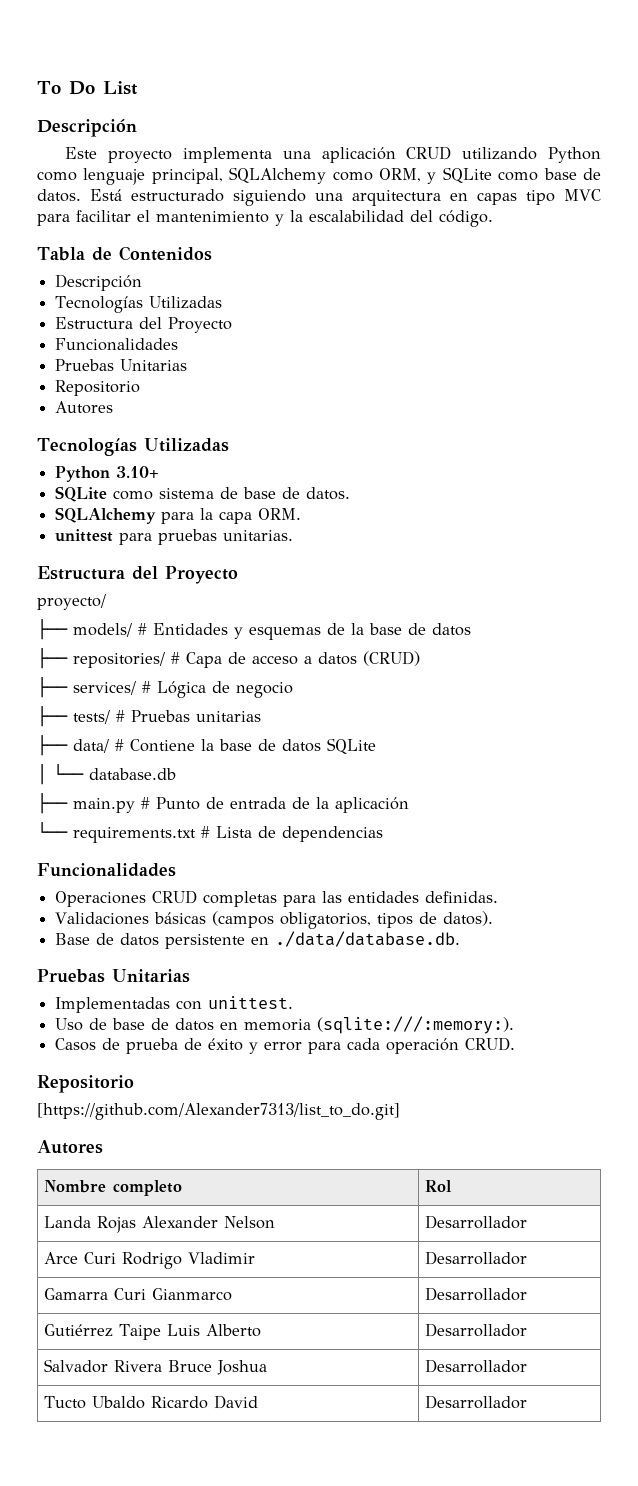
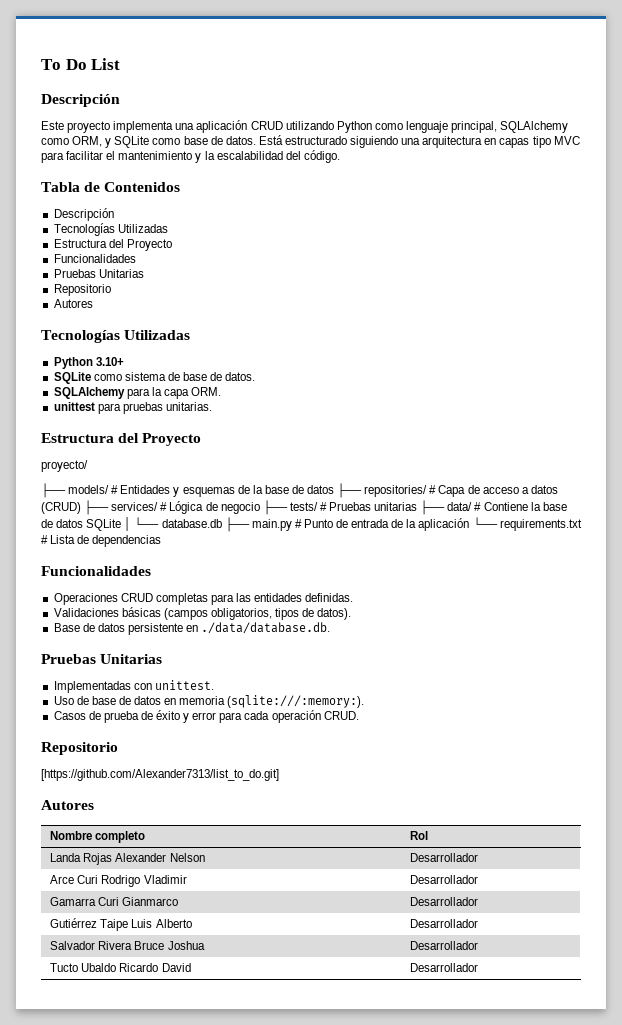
- ├── models/ # Entidades y esquemas de la base de datos
- ├── repositories/ # Capa de acceso a datos (CRUD)
- ├── services/ # Lógica de negocio
- ├── tests/ # Pruebas unitarias
- ├── data/ # Contiene la base de datos SQLite
- │ └── database.db
- ├── main.py # Punto de entrada de la aplicación
- └── requirements.txt # Lista de dependencias
+ ├── models/ # Entidades y esquemas de la base de datos ├── repositories/ # Capa de acceso a datos (CRUD) ├── services/ # Lógica de negocio ├── tests/ # Pruebas unitarias ├── data/ # Contiene la base de datos SQLite │ └── database.db ├── main.py # Punto de entrada de la aplicación └── requirements.txt # Lista de dependencias

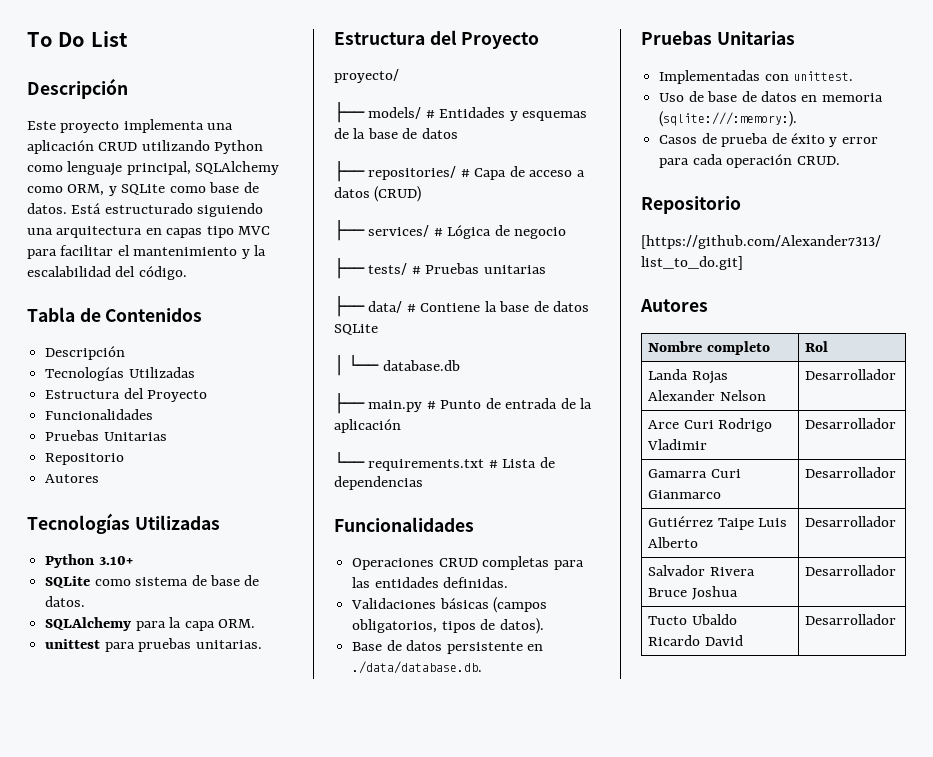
- ├── models/ # Entidades y esquemas de la base de datos ├── repositories/ # Capa de acceso a datos (CRUD) ├── services/ # Lógica de negocio ├── tests/ # Pruebas unitarias ├── data/ # Contiene la base de datos SQLite │ └── database.db ├── main.py # Punto de entrada de la aplicación └── requirements.txt # Lista de dependencias
+ ├── models/ # Entidades y esquemas de la base de datos
+ ├── repositories/ # Capa de acceso a datos (CRUD)
+ ├── services/ # Lógica de negocio
+ ├── tests/ # Pruebas unitarias
+ ├── data/ # Contiene la base de datos SQLite
+ │ └── database.db
+ ├── main.py # Punto de entrada de la aplicación
+ └── requirements.txt # Lista de dependencias

